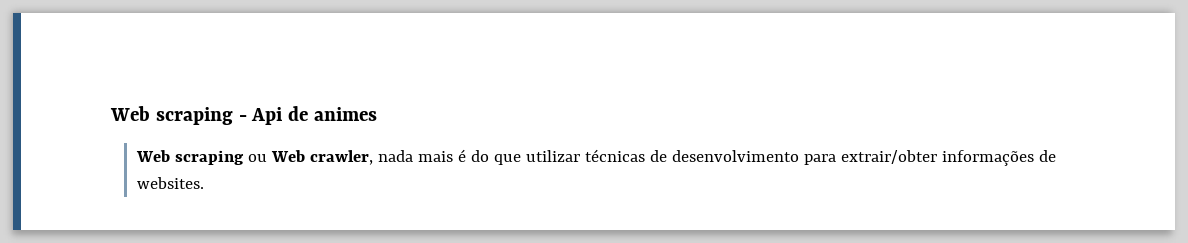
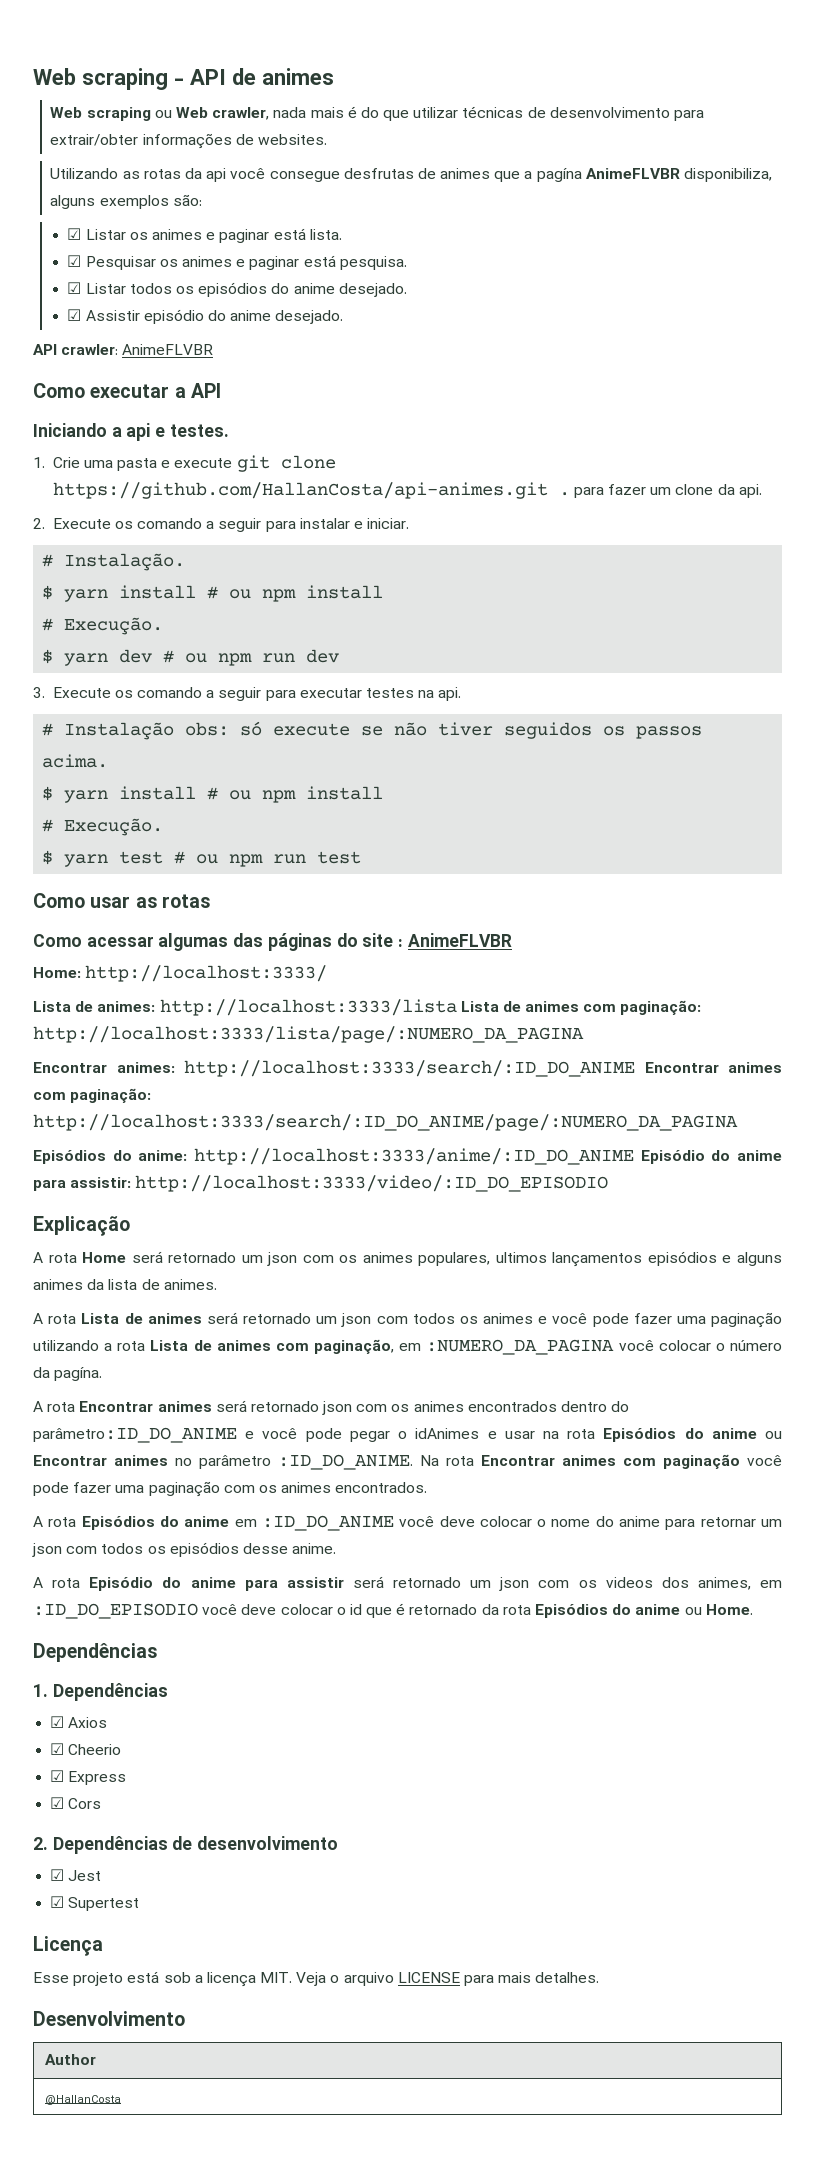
- Web scraping - Api de animes
+ Web scraping - API de animes
+ Utilizando as rotas da api você consegue desfrutas de animes que a pagína AnimeFLVBR disponibiliza, alguns exemplos são:
+ ☑ Listar os animes e paginar está lista.
+ ☑ Pesquisar os animes e paginar está pesquisa.
+ ☑ Listar todos os episódios do anime desejado.
+ ☑ Assistir episódio do anime desejado.
+ API crawler: AnimeFLVBR
+ Como executar a API
+ Iniciando a api e testes.
+ 1. Crie uma pasta e execute git clone https://github.com/HallanCosta/api-animes.git . para fazer um clone da api.
+ 2. Execute os comando a seguir para instalar e iniciar.
+ # Instalação.
+ $ yarn install # ou npm install
+ # Execução.
+ $ yarn dev # ou npm run dev
+ 3. Execute os comando a seguir para executar testes na api.
+ # Instalação obs: só execute se não tiver seguidos os passos acima.
+ $ yarn install # ou npm install
+ # Execução.
+ $ yarn test # ou npm run test
+ Como usar as rotas
+ Como acessar algumas das páginas do site : AnimeFLVBR
+ Home: http://localhost:3333/
+ Lista de animes: http://localhost:3333/lista Lista de animes com paginação: http://localhost:3333/lista/page/:NUMERO_DA_PAGINA
+ Encontrar animes: http://localhost:3333/search/:ID_DO_ANIME Encontrar animes com paginação: http://localhost:3333/search/:ID_DO_ANIME/page/:NUMERO_DA_PAGINA
+ Episódios do anime: http://localhost:3333/anime/:ID_DO_ANIME Episódio do anime para assistir: http://localhost:3333/video/:ID_DO_EPISODIO
+ Explicação
+ A rota Home será retornado um json com os animes populares, ultimos lançamentos episódios e alguns animes da lista de animes.
+ A rota Lista de animes será retornado um json com todos os animes e você pode fazer uma paginação utilizando a rota Lista de animes com paginação, em :NUMERO_DA_PAGINA você colocar o número da pagína.
+ A rota Encontrar animes será retornado json com os animes encontrados dentro do parâmetro:ID_DO_ANIME e você pode pegar o idAnimes e usar na rota Episódios do anime ou Encontrar animes no parâmetro :ID_DO_ANIME. Na rota Encontrar animes com paginação você pode fazer uma paginação com os animes encontrados.
+ A rota Episódios do anime em :ID_DO_ANIME você deve colocar o nome do anime para retornar um json com todos os episódios desse anime.
+ A rota Episódio do anime para assistir será retornado um json com os videos dos animes, em :ID_DO_EPISODIO você deve colocar o id que é retornado da rota Episódios do anime ou Home.
+ Dependências
+ 1. Dependências
+ ☑ Axios
+ ☑ Cheerio
+ ☑ Express
+ ☑ Cors
+ 2. Dependências de desenvolvimento
+ ☑ Jest
+ ☑ Supertest
+ Licença
+ Esse projeto está sob a licença MIT. Veja o arquivo LICENSE para mais detalhes.
+ Desenvolvimento
+ Author
+ @HallanCosta

